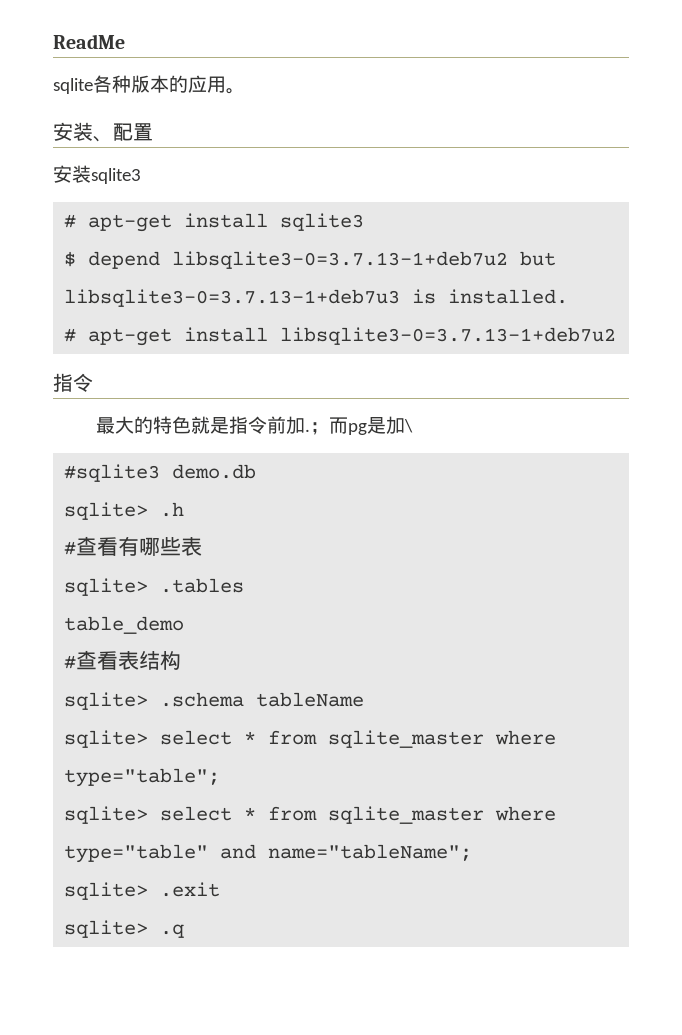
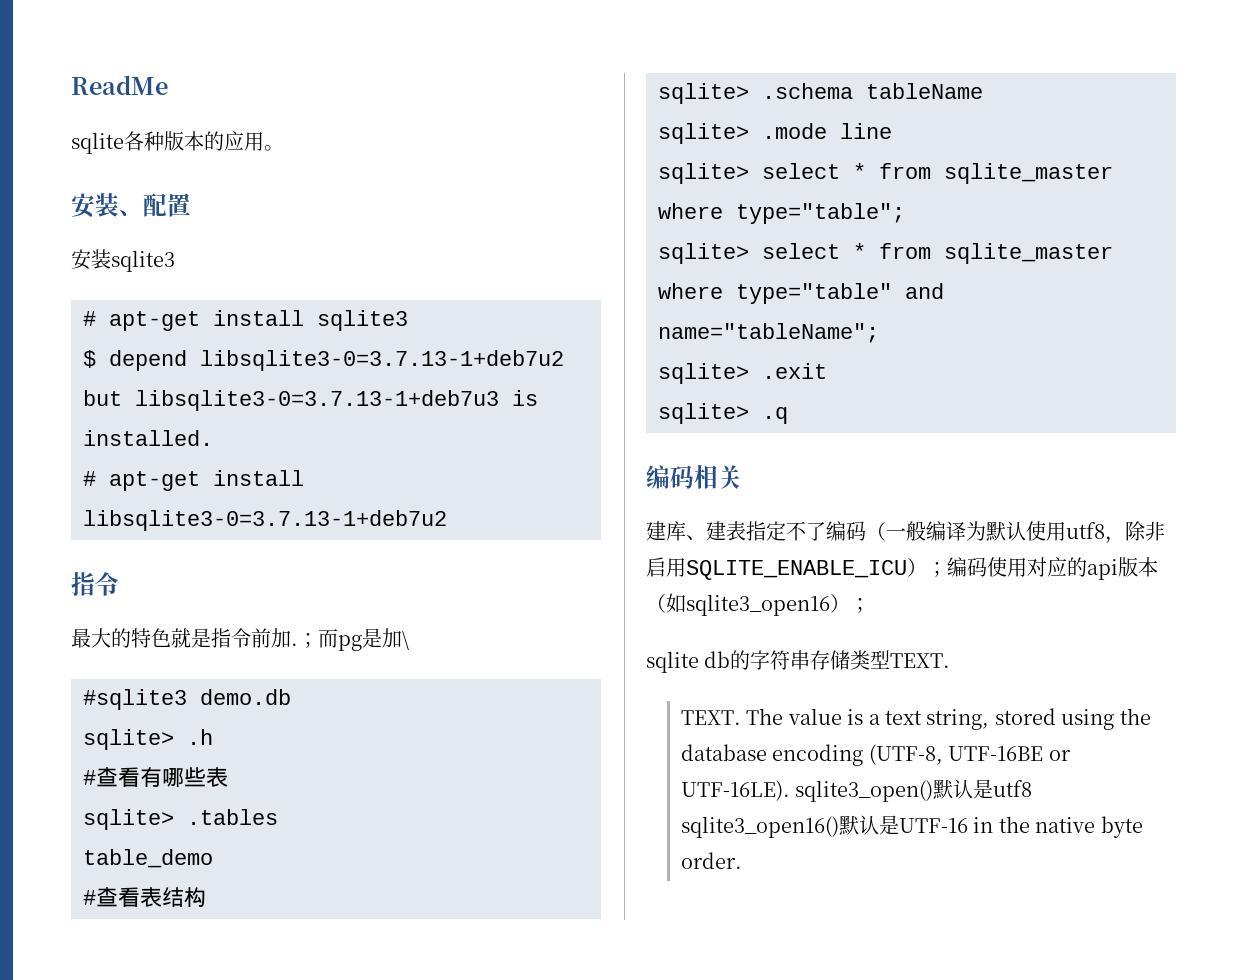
+ sqlite> .mode line
+ 编码相关
+ 建库、建表指定不了编码（一般编译为默认使用utf8，除非启用SQLITE_ENABLE_ICU）；编码使用对应的api版本（如sqlite3_open16）；
+ sqlite db的字符串存储类型TEXT.
+ TEXT. The value is a text string, stored using the database encoding (UTF-8, UTF-16BE or UTF-16LE). sqlite3_open()默认是utf8 sqlite3_open16()默认是UTF-16 in the native byte order.

